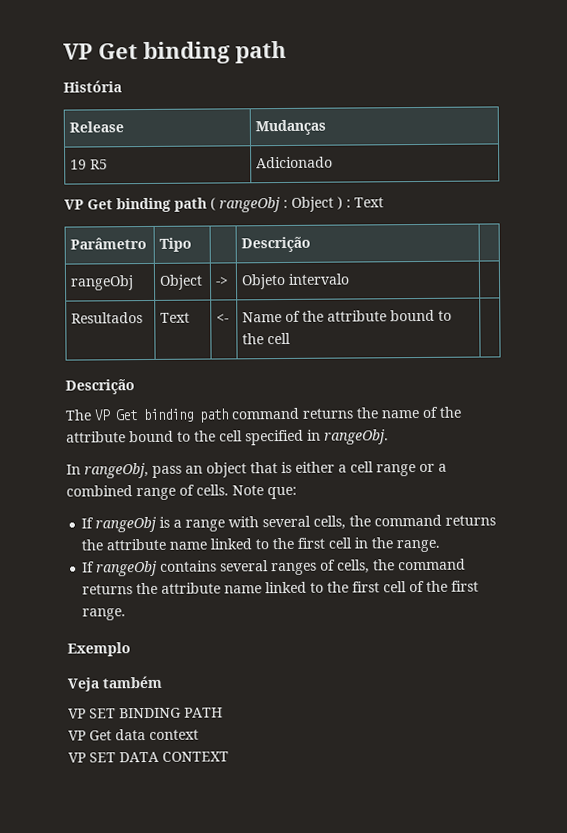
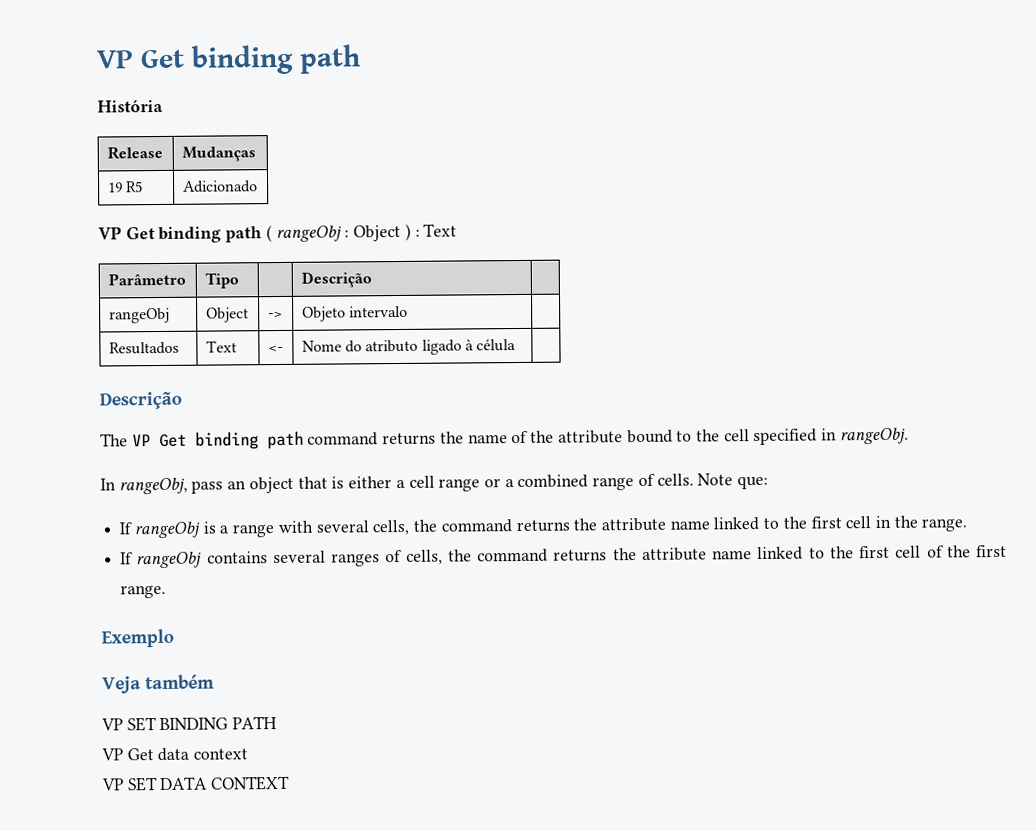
- Resultados | Text | <- | Name of the attribute bound to the cell |
+ Resultados | Text | <- | Nome do atributo ligado à célula |

